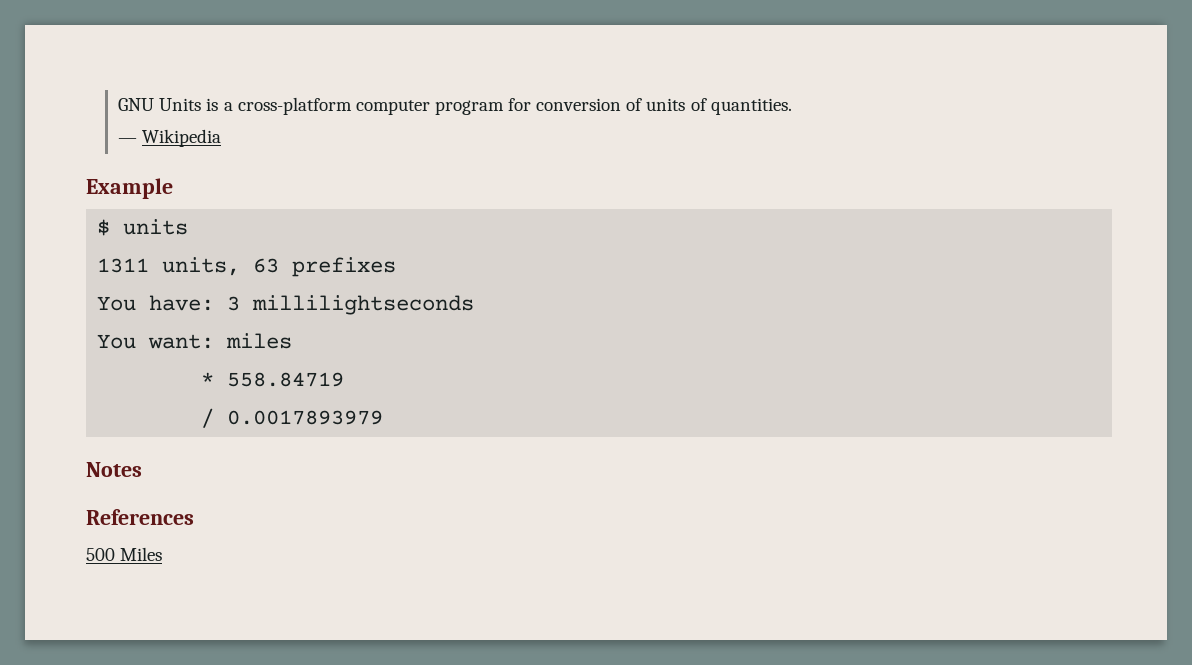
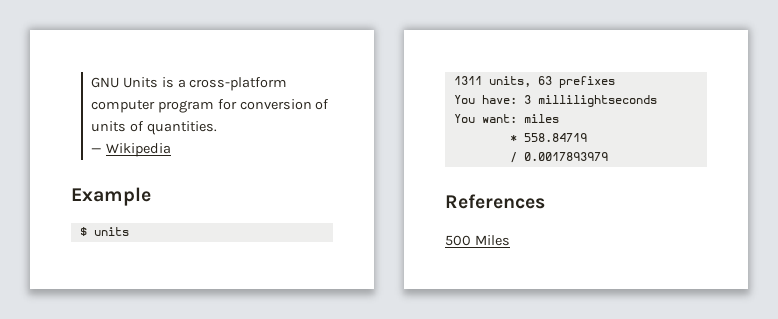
- Notes

